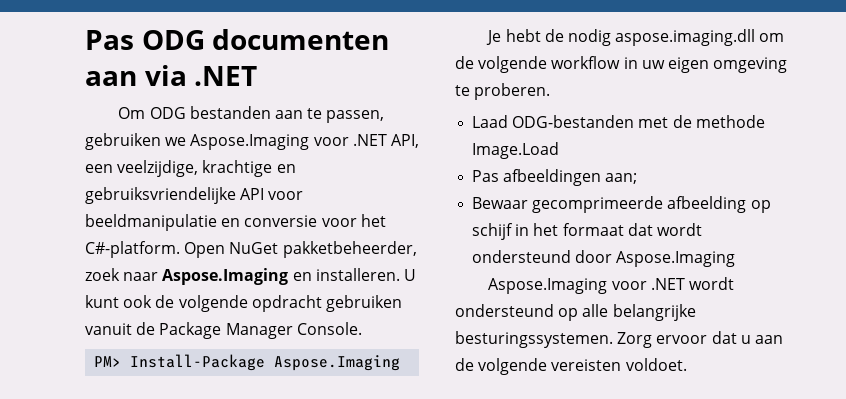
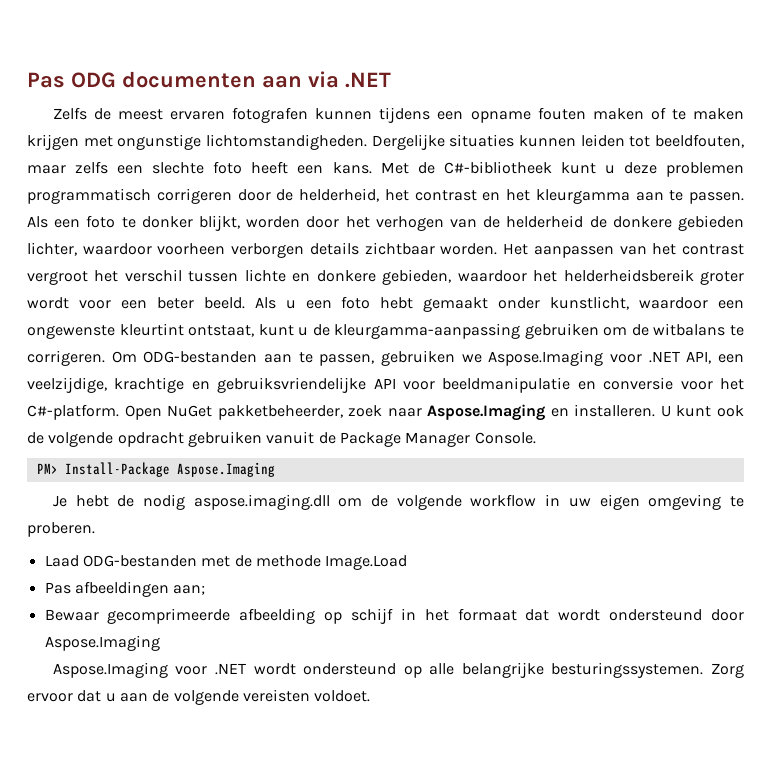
- Om ODG bestanden aan te passen, gebruiken we Aspose.Imaging voor .NET API, een veelzijdige, krachtige en gebruiksvriendelijke API voor beeldmanipulatie en conversie voor het C#-platform.
+ Zelfs de meest ervaren fotografen kunnen tijdens een opname fouten maken of te maken krijgen met ongunstige lichtomstandigheden. Dergelijke situaties kunnen leiden tot beeldfouten, maar zelfs een slechte foto heeft een kans. Met de C#-bibliotheek kunt u deze problemen programmatisch corrigeren door de helderheid, het contrast en het kleurgamma aan te passen. Als een foto te donker blijkt, worden door het verhogen van de helderheid de donkere gebieden lichter, waardoor voorheen verborgen details zichtbaar worden. Het aanpassen van het contrast vergroot het verschil tussen lichte en donkere gebieden, waardoor het helderheidsbereik groter wordt voor een beter beeld. Als u een foto hebt gemaakt onder kunstlicht, waardoor een ongewenste kleurtint ontstaat, kunt u de kleurgamma-aanpassing gebruiken om de witbalans te corrigeren. Om ODG-bestanden aan te passen, gebruiken we Aspose.Imaging voor .NET API, een veelzijdige, krachtige en gebruiksvriendelijke API voor beeldmanipulatie en conversie voor het C#-platform.

